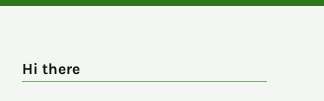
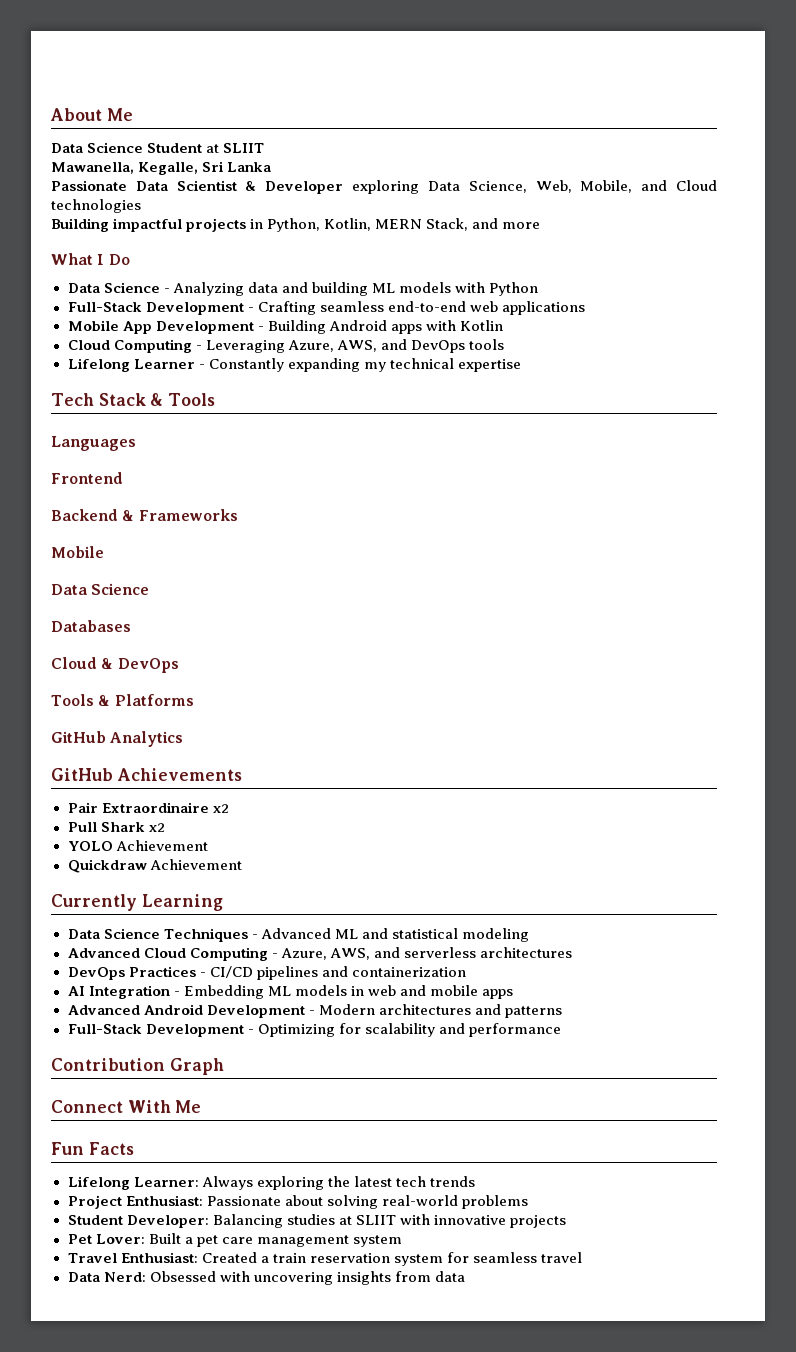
- Hi there
+ About Me
+ Data Science Student at SLIIT
+ Mawanella, Kegalle, Sri Lanka
+ Passionate Data Scientist & Developer exploring Data Science, Web, Mobile, and Cloud technologies
+ Building impactful projects in Python, Kotlin, MERN Stack, and more
+ What I Do
+ Data Science - Analyzing data and building ML models with Python
+ Full-Stack Development - Crafting seamless end-to-end web applications
+ Mobile App Development - Building Android apps with Kotlin
+ Cloud Computing - Leveraging Azure, AWS, and DevOps tools
+ Lifelong Learner - Constantly expanding my technical expertise
+ Tech Stack & Tools
+ Languages
+ Frontend
+ Backend & Frameworks
+ Mobile
+ Data Science
+ Databases
+ Cloud & DevOps
+ Tools & Platforms
+ GitHub Analytics
+ GitHub Achievements
+ Pair Extraordinaire x2
+ Pull Shark x2
+ YOLO Achievement
+ Quickdraw Achievement
+ Currently Learning
+ Data Science Techniques - Advanced ML and statistical modeling
+ Advanced Cloud Computing - Azure, AWS, and serverless architectures
+ DevOps Practices - CI/CD pipelines and containerization
+ AI Integration - Embedding ML models in web and mobile apps
+ Advanced Android Development - Modern architectures and patterns
+ Full-Stack Development - Optimizing for scalability and performance
+ Contribution Graph
+ Connect With Me
+ Fun Facts
+ Lifelong Learner: Always exploring the latest tech trends
+ Project Enthusiast: Passionate about solving real-world problems
+ Student Developer: Balancing studies at SLIIT with innovative projects
+ Pet Lover: Built a pet care management system
+ Travel Enthusiast: Created a train reservation system for seamless travel
+ Data Nerd: Obsessed with uncovering insights from data

